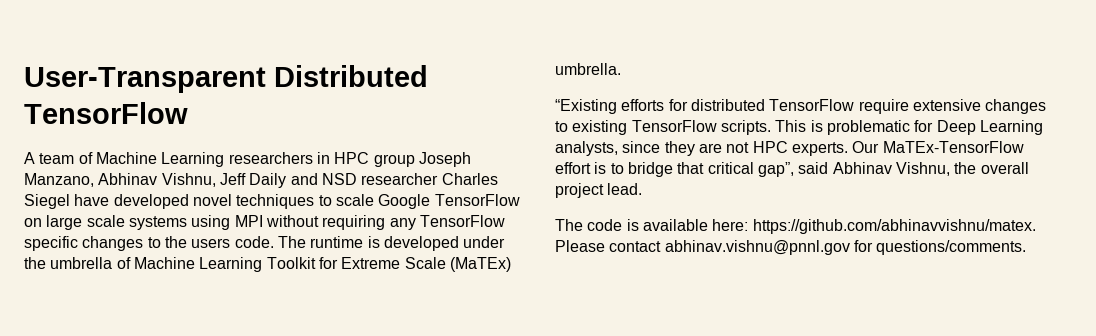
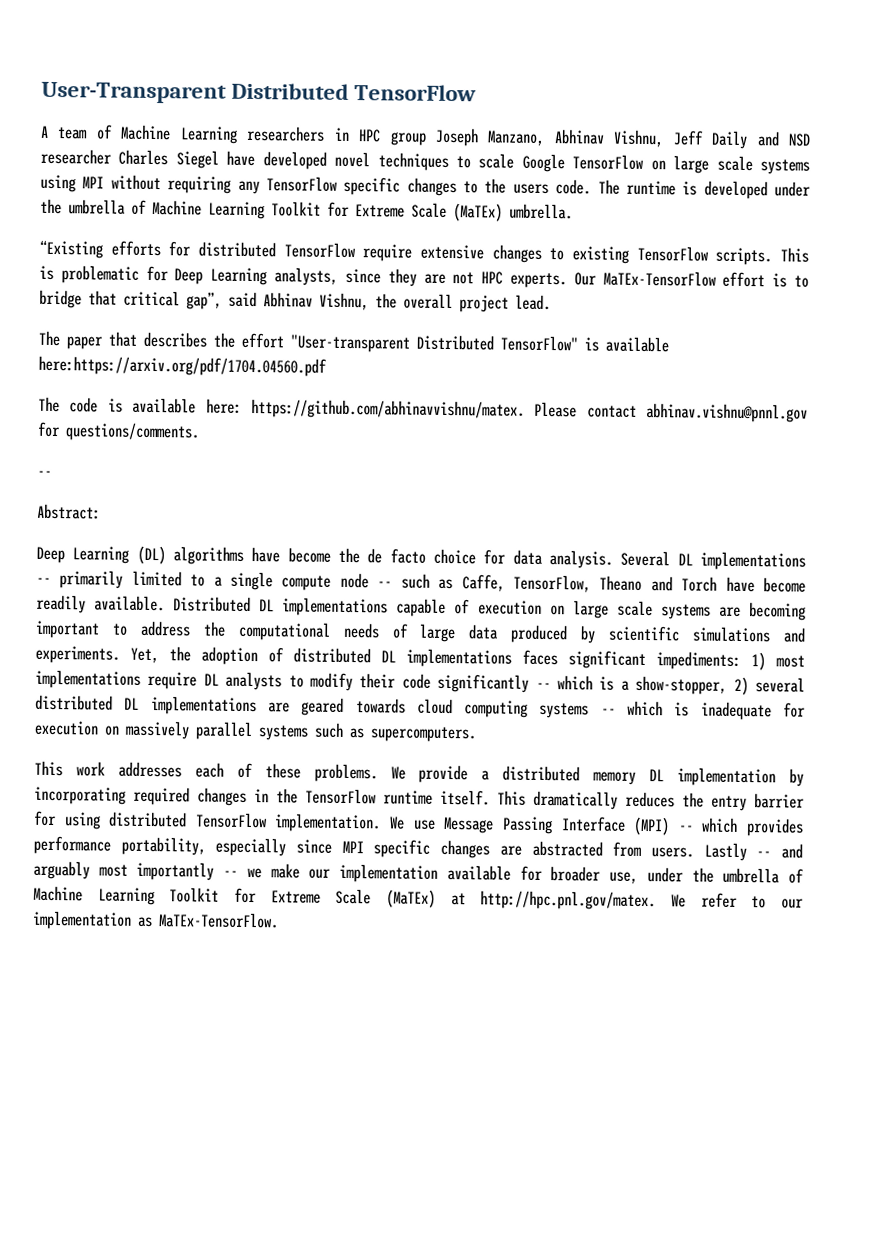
+ The paper that describes the effort "User-transparent Distributed TensorFlow" is available here:https://arxiv.org/pdf/1704.04560.pdf
  The code is available here: https://github.com/abhinavvishnu/matex. Please contact abhinav.vishnu@pnnl.gov for questions/comments.
+ --
+ Abstract:
+ Deep Learning (DL) algorithms have become the de facto choice for data analysis. Several DL implementations -- primarily limited to a single compute node -- such as Caffe, TensorFlow, Theano and Torch have become readily available. Distributed DL implementations capable of execution on large scale systems are becoming important to address the computational needs of large data produced by scientific simulations and experiments. Yet, the adoption of distributed DL implementations faces significant impediments: 1) most implementations require DL analysts to modify their code significantly -- which is a show-stopper, 2) several distributed DL implementations are geared towards cloud computing systems -- which is inadequate for execution on massively parallel systems such as supercomputers.
+ This work addresses each of these problems. We provide a distributed memory DL implementation by incorporating required changes in the TensorFlow runtime itself. This dramatically reduces the entry barrier for using distributed TensorFlow implementation. We use Message Passing Interface (MPI) -- which provides performance portability, especially since MPI specific changes are abstracted from users. Lastly -- and arguably most importantly -- we make our implementation available for broader use, under the umbrella of Machine Learning Toolkit for Extreme Scale (MaTEx) at http://hpc.pnl.gov/matex. We refer to our implementation as MaTEx-TensorFlow.

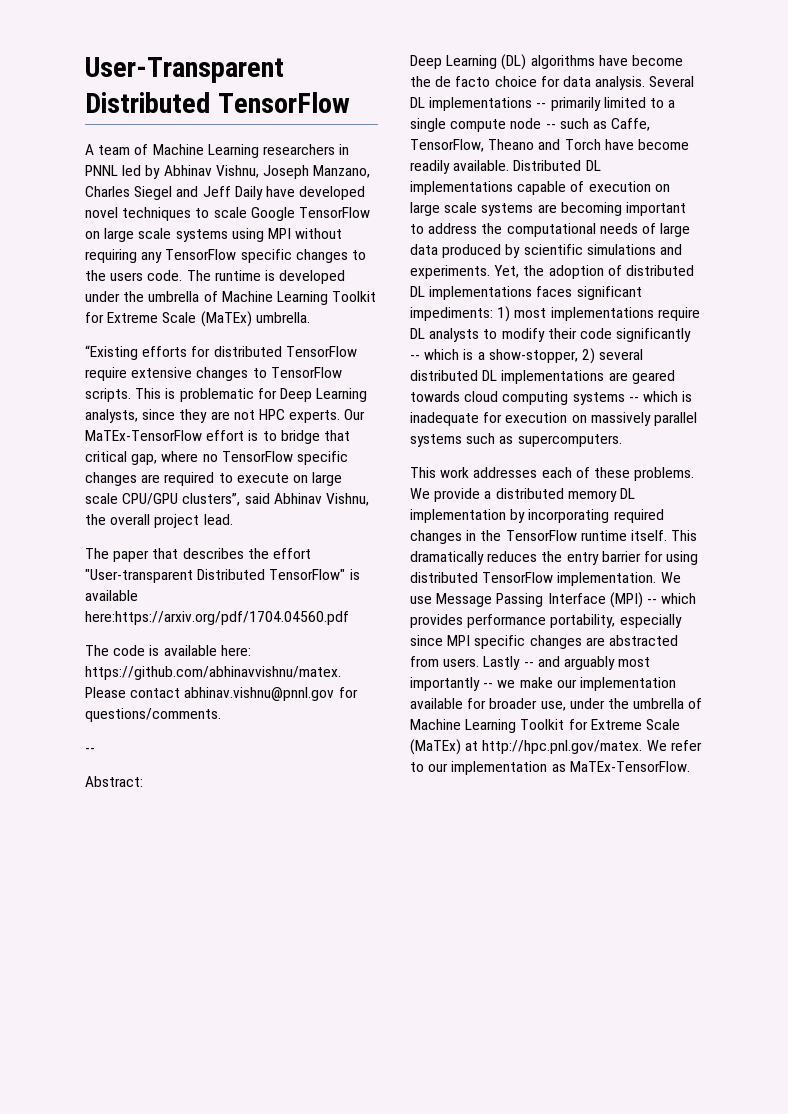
- A team of Machine Learning researchers in HPC group Joseph Manzano, Abhinav Vishnu, Jeff Daily and NSD researcher Charles Siegel have developed novel techniques to scale Google TensorFlow on large scale systems using MPI without requiring any TensorFlow specific changes to the users code.
+ A team of Machine Learning researchers in PNNL led by Abhinav Vishnu, Joseph Manzano, Charles Siegel and Jeff Daily have developed novel techniques to scale Google TensorFlow on large scale systems using MPI without requiring any TensorFlow specific changes to the users code.
- “Existing efforts for distributed TensorFlow require extensive changes to existing TensorFlow scripts.
+ “Existing efforts for distributed TensorFlow require extensive changes to TensorFlow scripts.
- Our MaTEx-TensorFlow effort is to bridge that critical gap”, said Abhinav Vishnu, the overall project lead.
+ Our MaTEx-TensorFlow effort is to bridge that critical gap, where no TensorFlow specific changes are required to execute on large scale CPU/GPU clusters”, said Abhinav Vishnu, the overall project lead.

